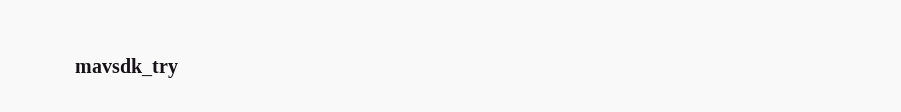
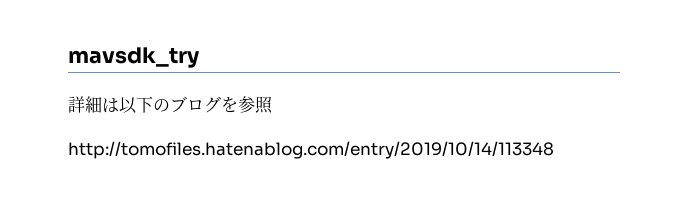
+ 詳細は以下のブログを参照
+ http://tomofiles.hatenablog.com/entry/2019/10/14/113348

